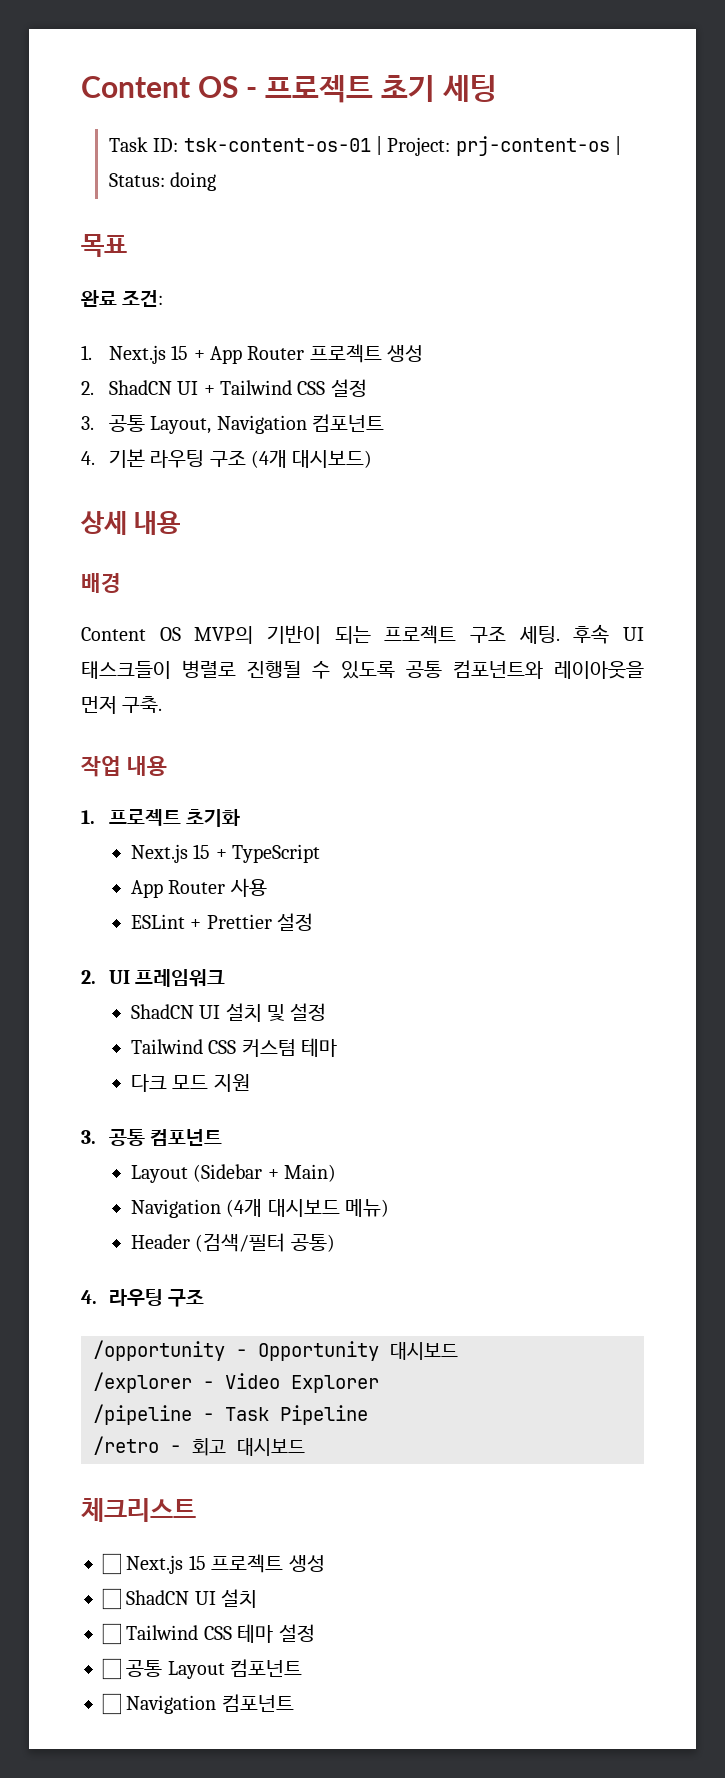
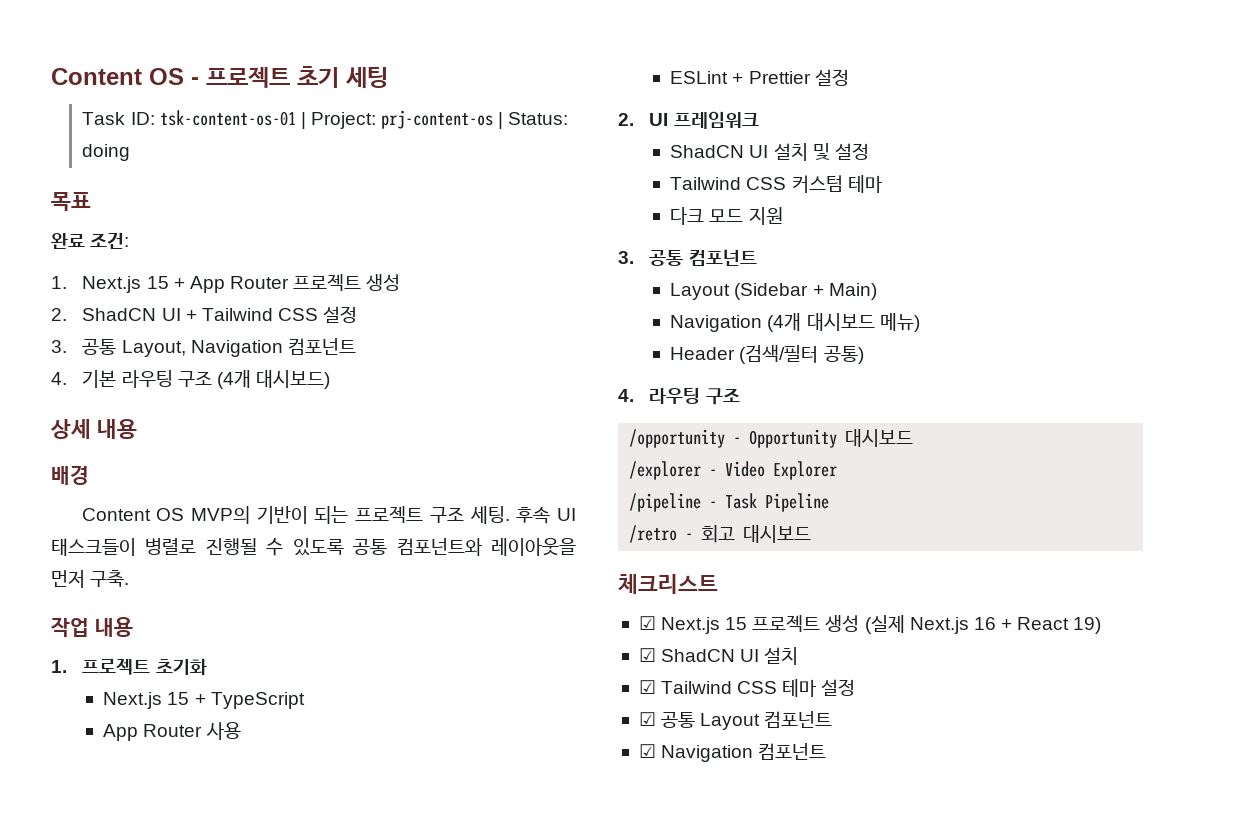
- ☐ Next.js 15 프로젝트 생성
- ☐ ShadCN UI 설치
+ ☑ Next.js 15 프로젝트 생성 (실제 Next.js 16 + React 19)
+ ☑ ShadCN UI 설치
- ☐ Tailwind CSS 테마 설정
+ ☑ Tailwind CSS 테마 설정
- ☐ 공통 Layout 컴포넌트
+ ☑ 공통 Layout 컴포넌트
- ☐ Navigation 컴포넌트
+ ☑ Navigation 컴포넌트

